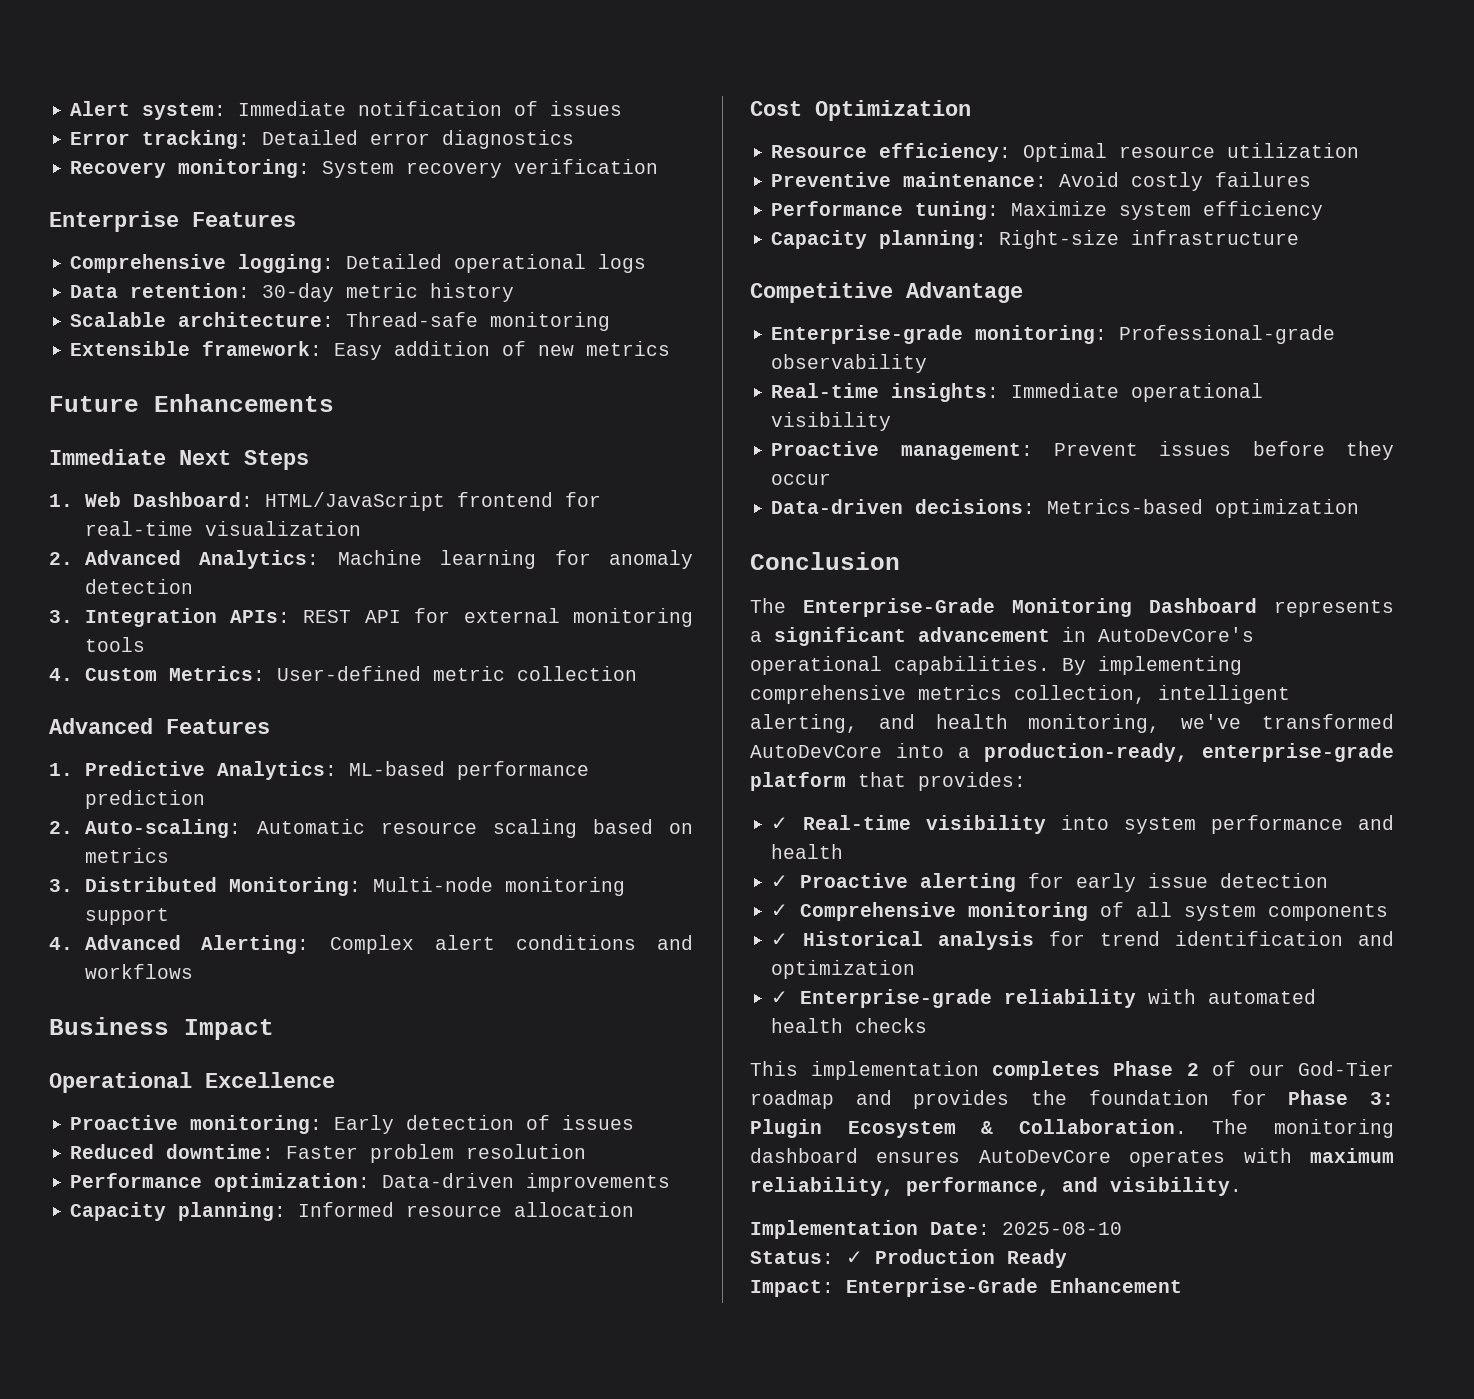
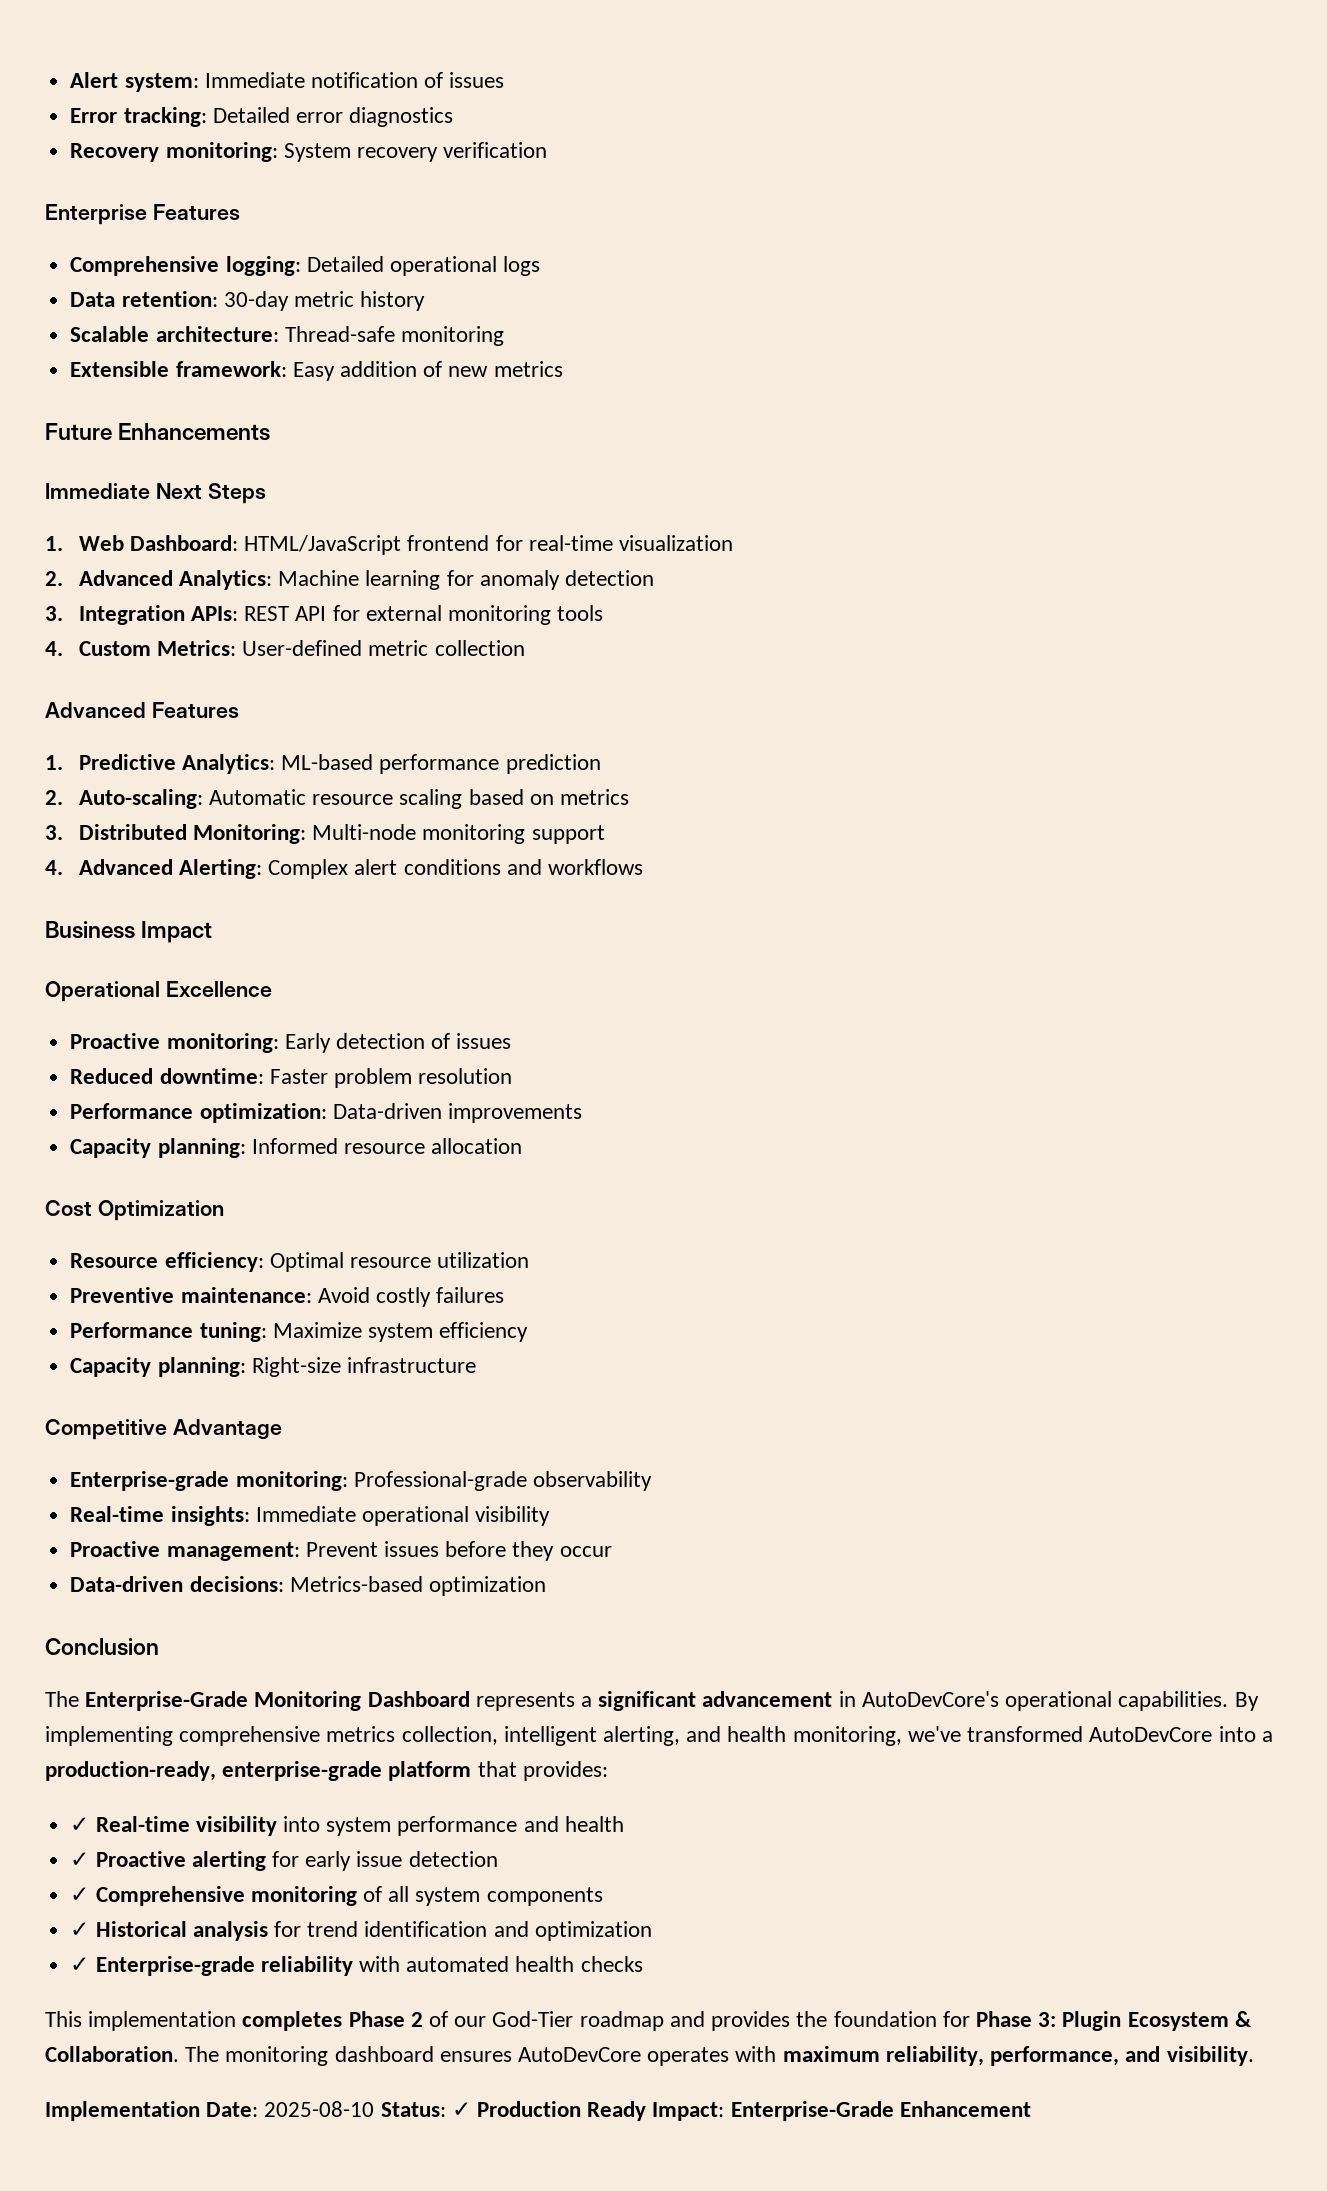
- Implementation Date: 2025-08-10
- Status: ✓ Production Ready
- Impact: Enterprise-Grade Enhancement
+ Implementation Date: 2025-08-10 Status: ✓ Production Ready Impact: Enterprise-Grade Enhancement

